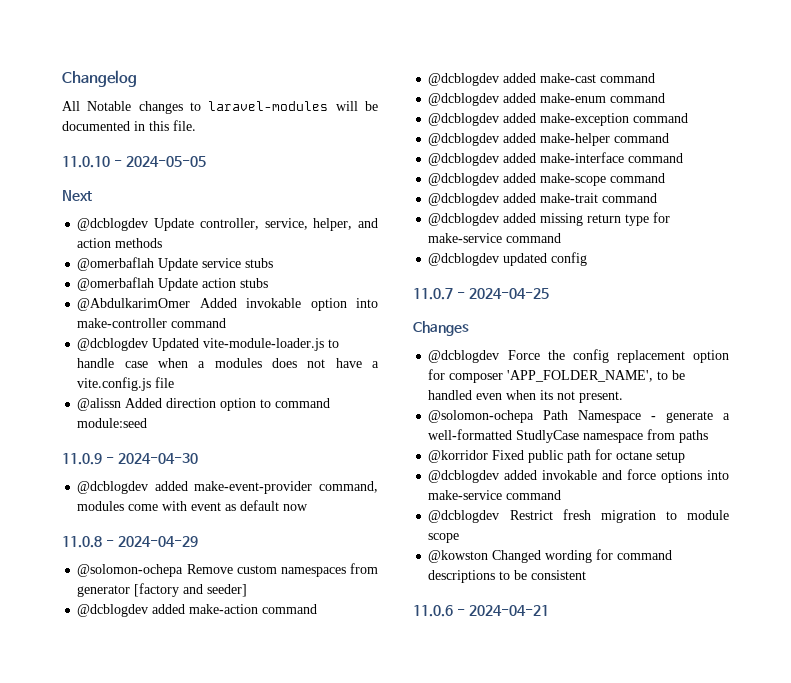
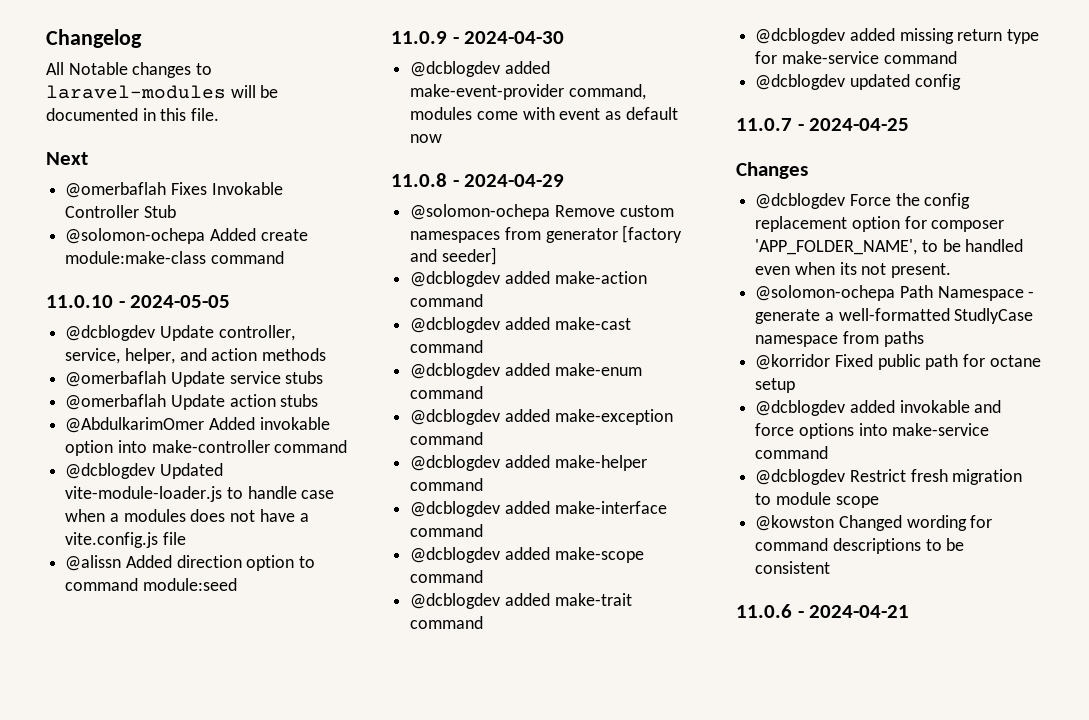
+ Next
+ @omerbaflah Fixes Invokable Controller Stub
+ @solomon-ochepa Added create module:make-class command
- Next

